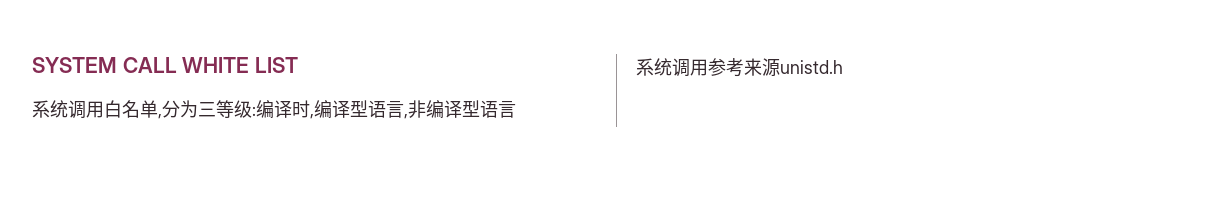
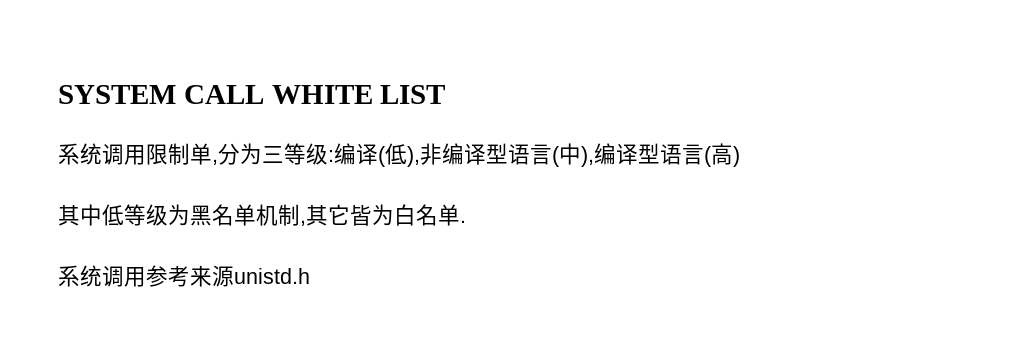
- 系统调用白名单,分为三等级:编译时,编译型语言,非编译型语言
+ 系统调用限制单,分为三等级:编译(低),非编译型语言(中),编译型语言(高)
+ 其中低等级为黑名单机制,其它皆为白名单.

